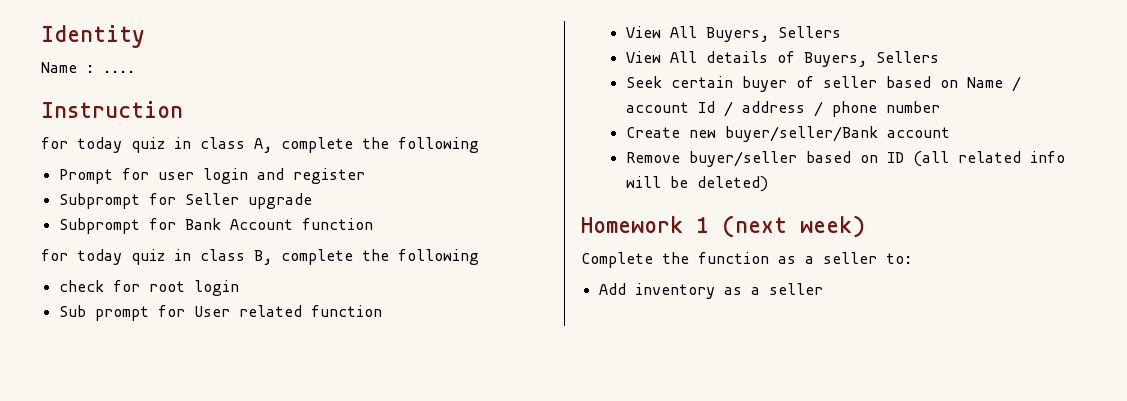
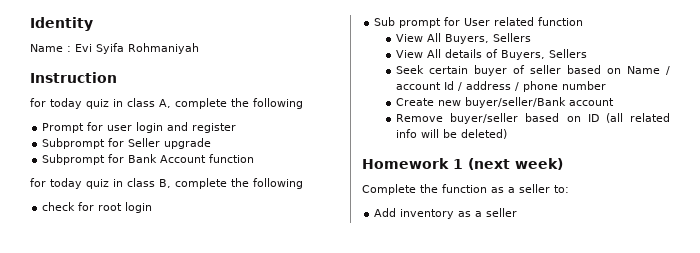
- Name : ....
+ Name : Evi Syifa Rohmaniyah

